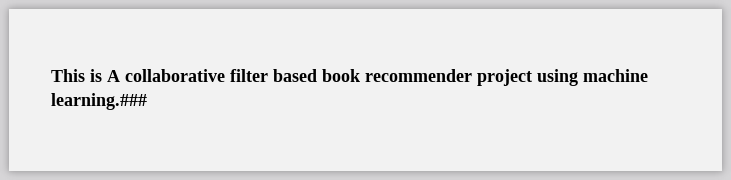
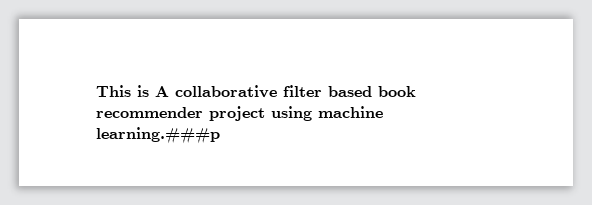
- This is A collaborative filter based book recommender project using machine learning.###
+ This is A collaborative filter based book recommender project using machine learning.###p

